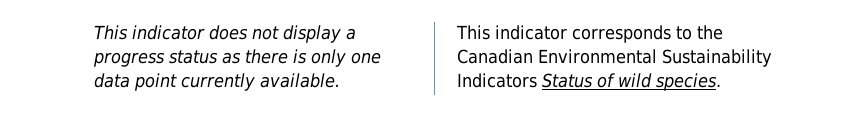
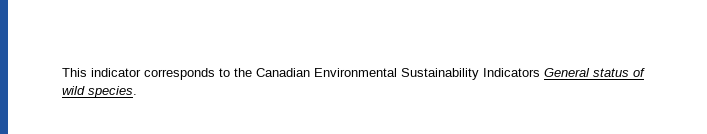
- This indicator does not display a progress status as there is only one data point currently available.
- This indicator corresponds to the Canadian Environmental Sustainability Indicators Status of wild species.
+ This indicator corresponds to the Canadian Environmental Sustainability Indicators General status of wild species.

